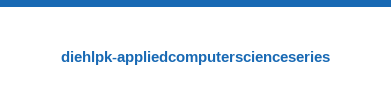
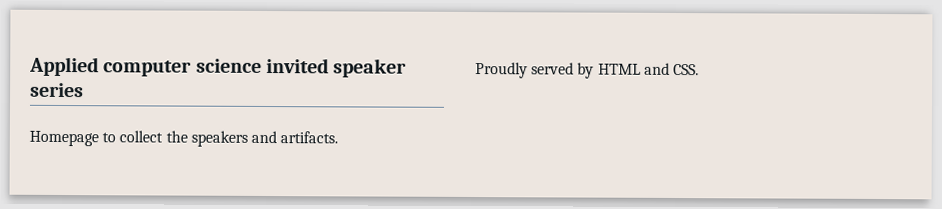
- diehlpk-appliedcomputerscienceseries
+ Applied computer science invited speaker series
+ Homepage to collect the speakers and artifacts.
+ Proudly served by HTML and CSS.

